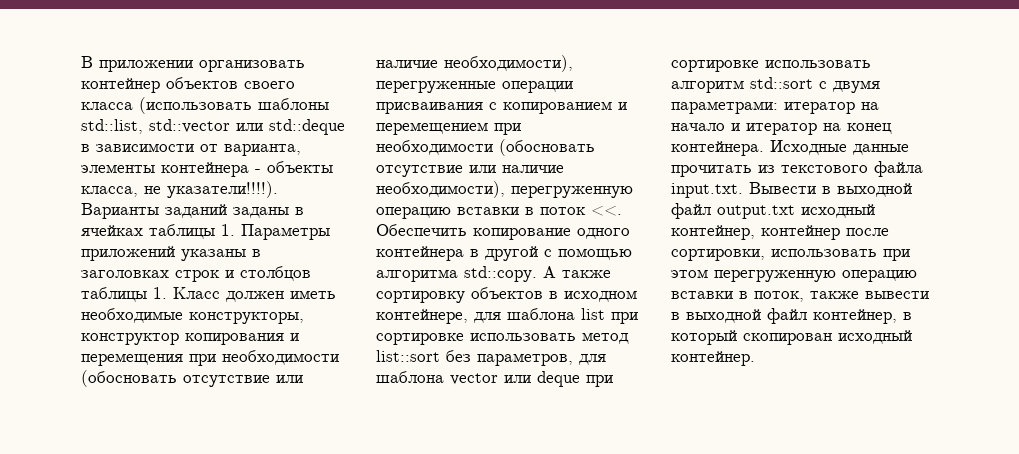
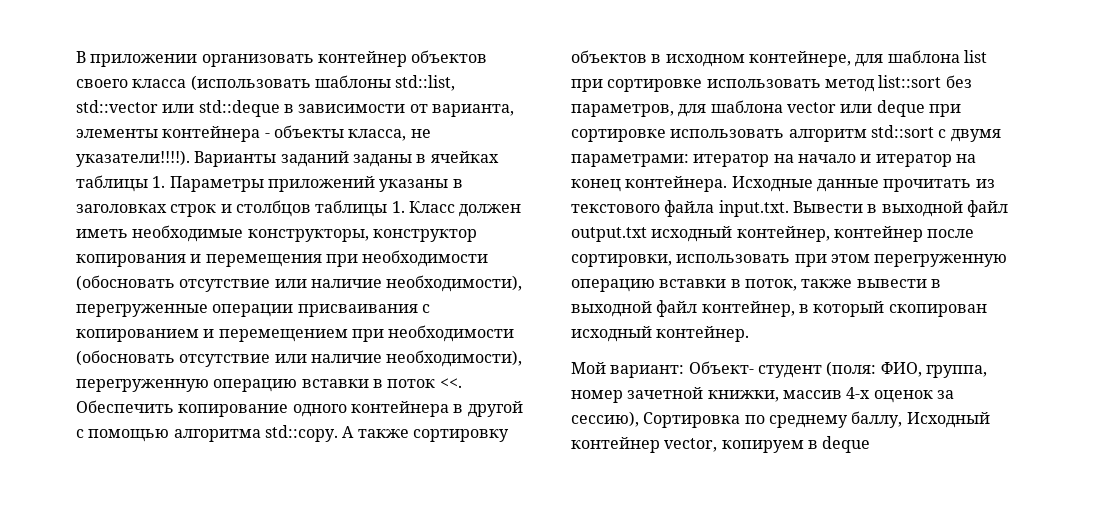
+ Мой вариант: Объект- студент (поля: ФИО, группа, номер зачетной книжки, массив 4-х оценок за сессию), Сортировка по среднему баллу, Исходный контейнер vector, копируем в deque

